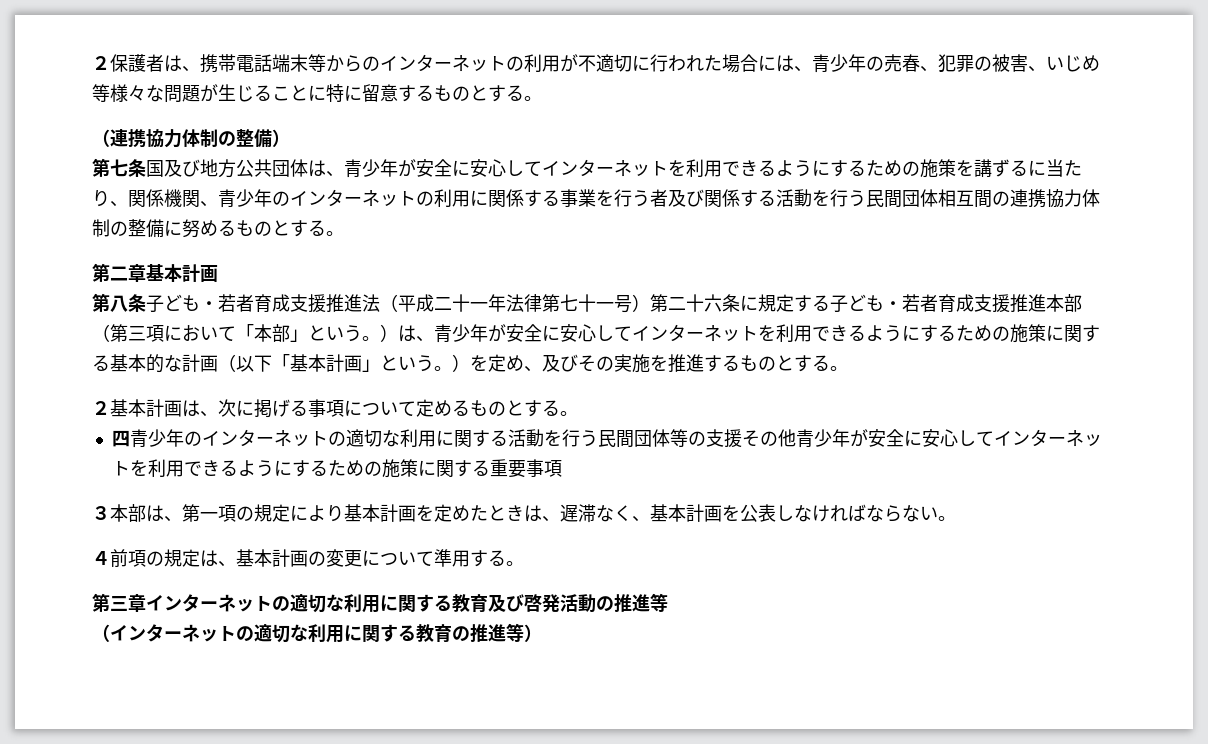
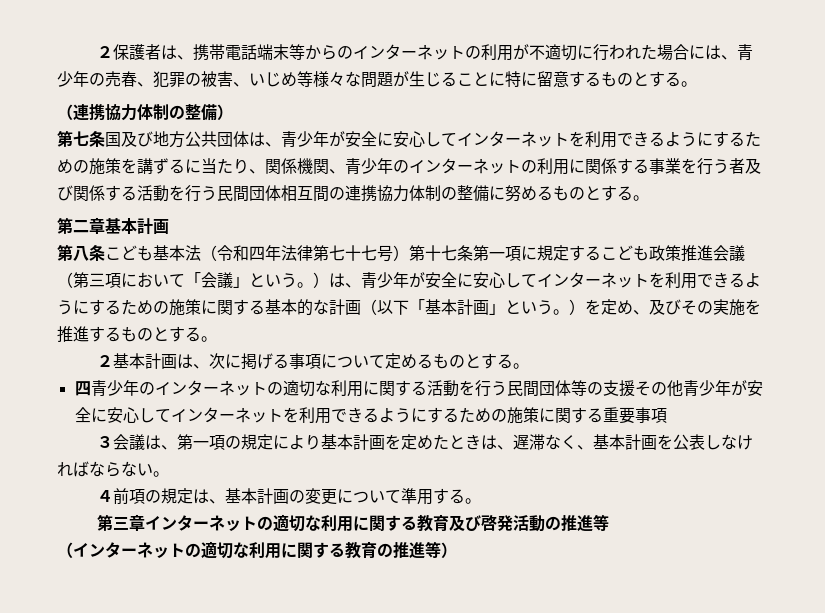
- 第八条子ども・若者育成支援推進法（平成二十一年法律第七十一号）第二十六条に規定する子ども・若者育成支援推進本部（第三項において「本部」という。）は、青少年が安全に安心してインターネットを利用できるようにするための施策に関する基本的な計画（以下「基本計画」という。）を定め、及びその実施を推進するものとする。
+ 第八条こども基本法（令和四年法律第七十七号）第十七条第一項に規定するこども政策推進会議（第三項において「会議」という。）は、青少年が安全に安心してインターネットを利用できるようにするための施策に関する基本的な計画（以下「基本計画」という。）を定め、及びその実施を推進するものとする。
- ３本部は、第一項の規定により基本計画を定めたときは、遅滞なく、基本計画を公表しなければならない。
+ ３会議は、第一項の規定により基本計画を定めたときは、遅滞なく、基本計画を公表しなければならない。

